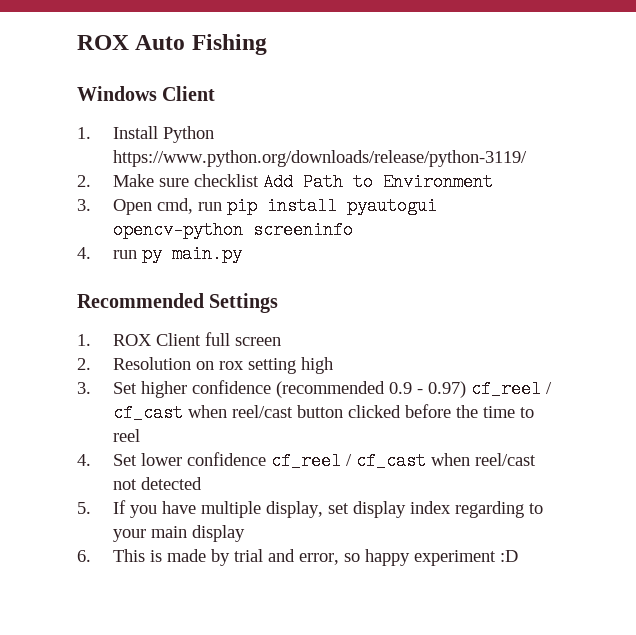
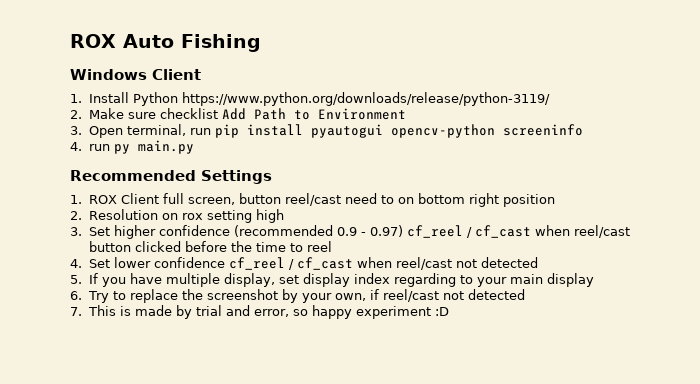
- 3. Open cmd, run pip install pyautogui opencv-python screeninfo
+ 3. Open terminal, run pip install pyautogui opencv-python screeninfo
- 1. ROX Client full screen
+ 1. ROX Client full screen, button reel/cast need to on bottom right position
- 6. This is made by trial and error, so happy experiment :D
+ 6. Try to replace the screenshot by your own, if reel/cast not detected
+ 7. This is made by trial and error, so happy experiment :D

